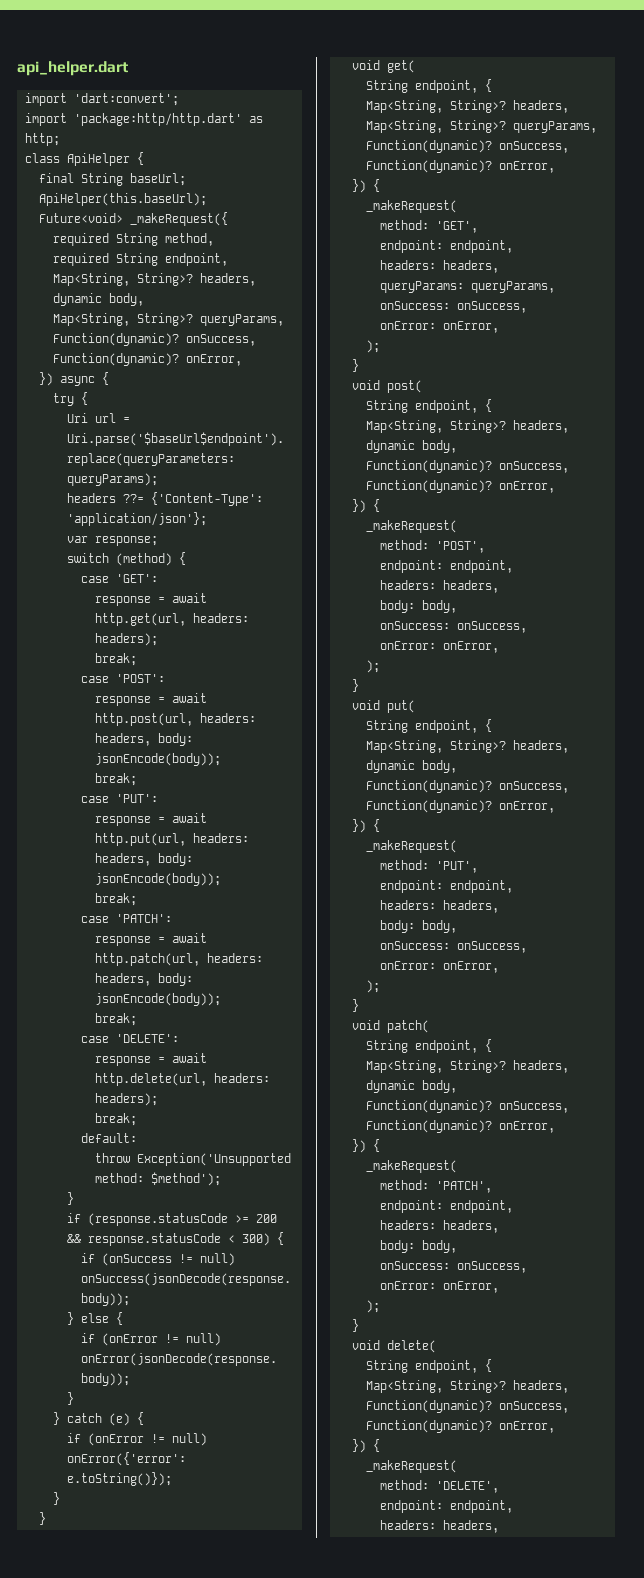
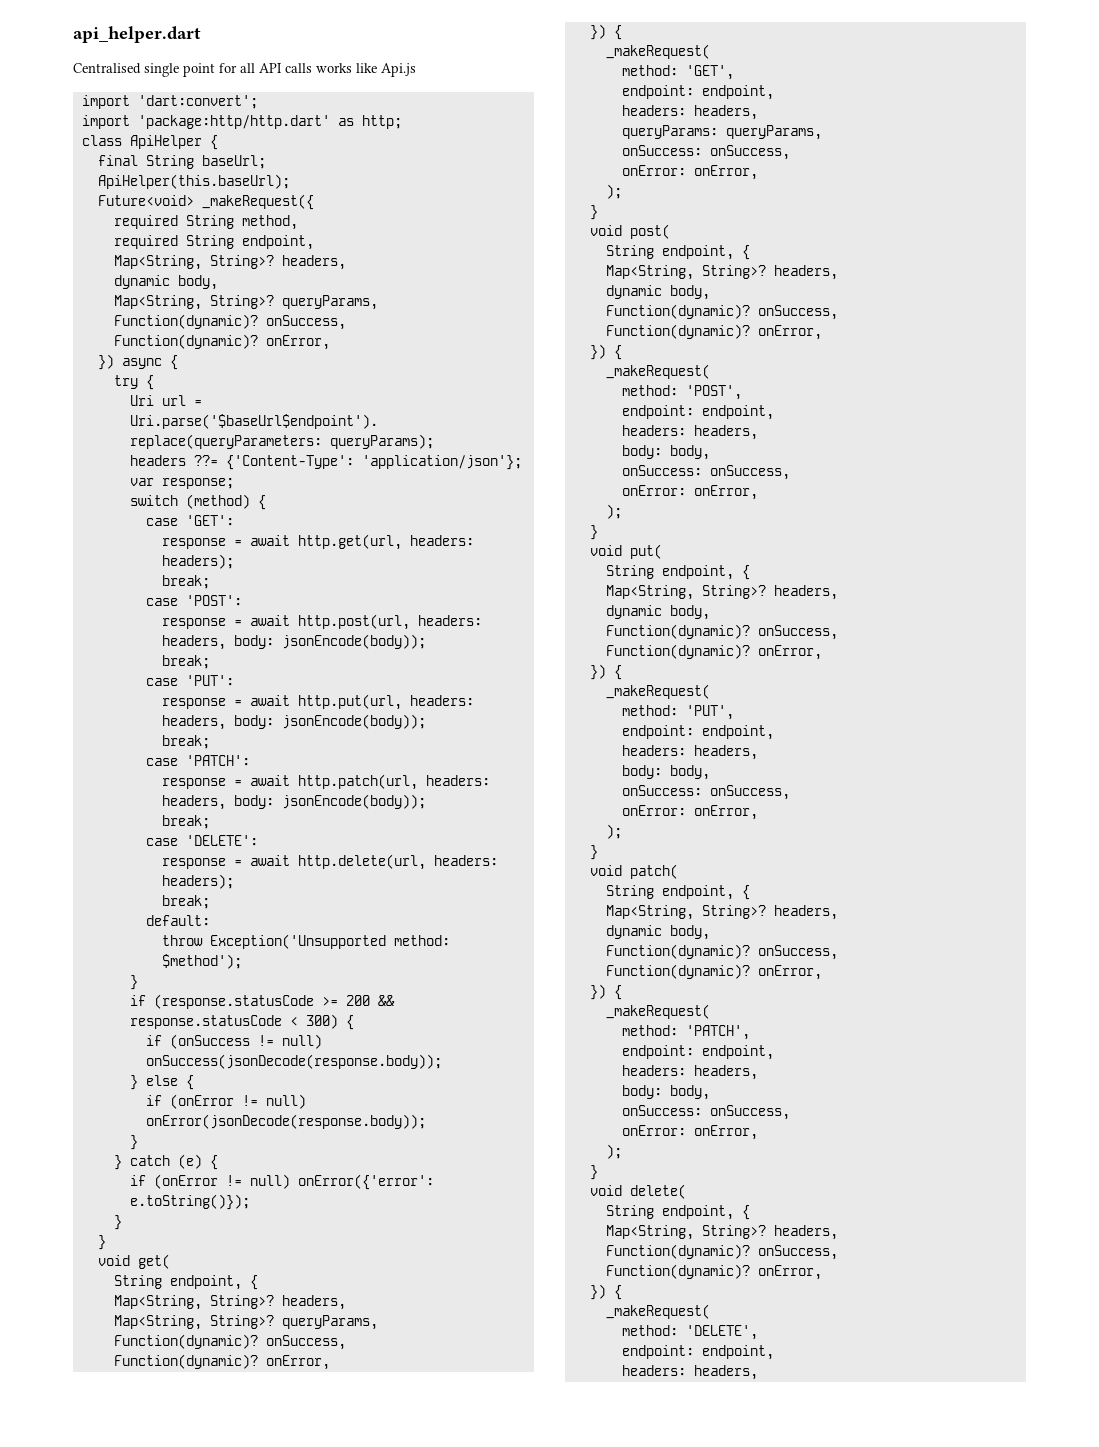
+ Centralised single point for all API calls works like Api.js

